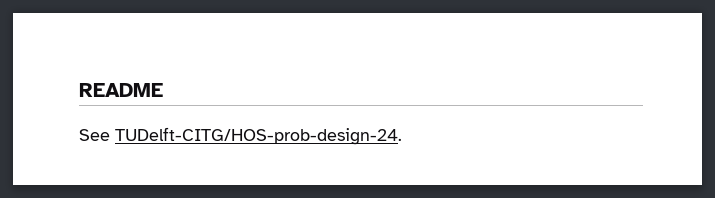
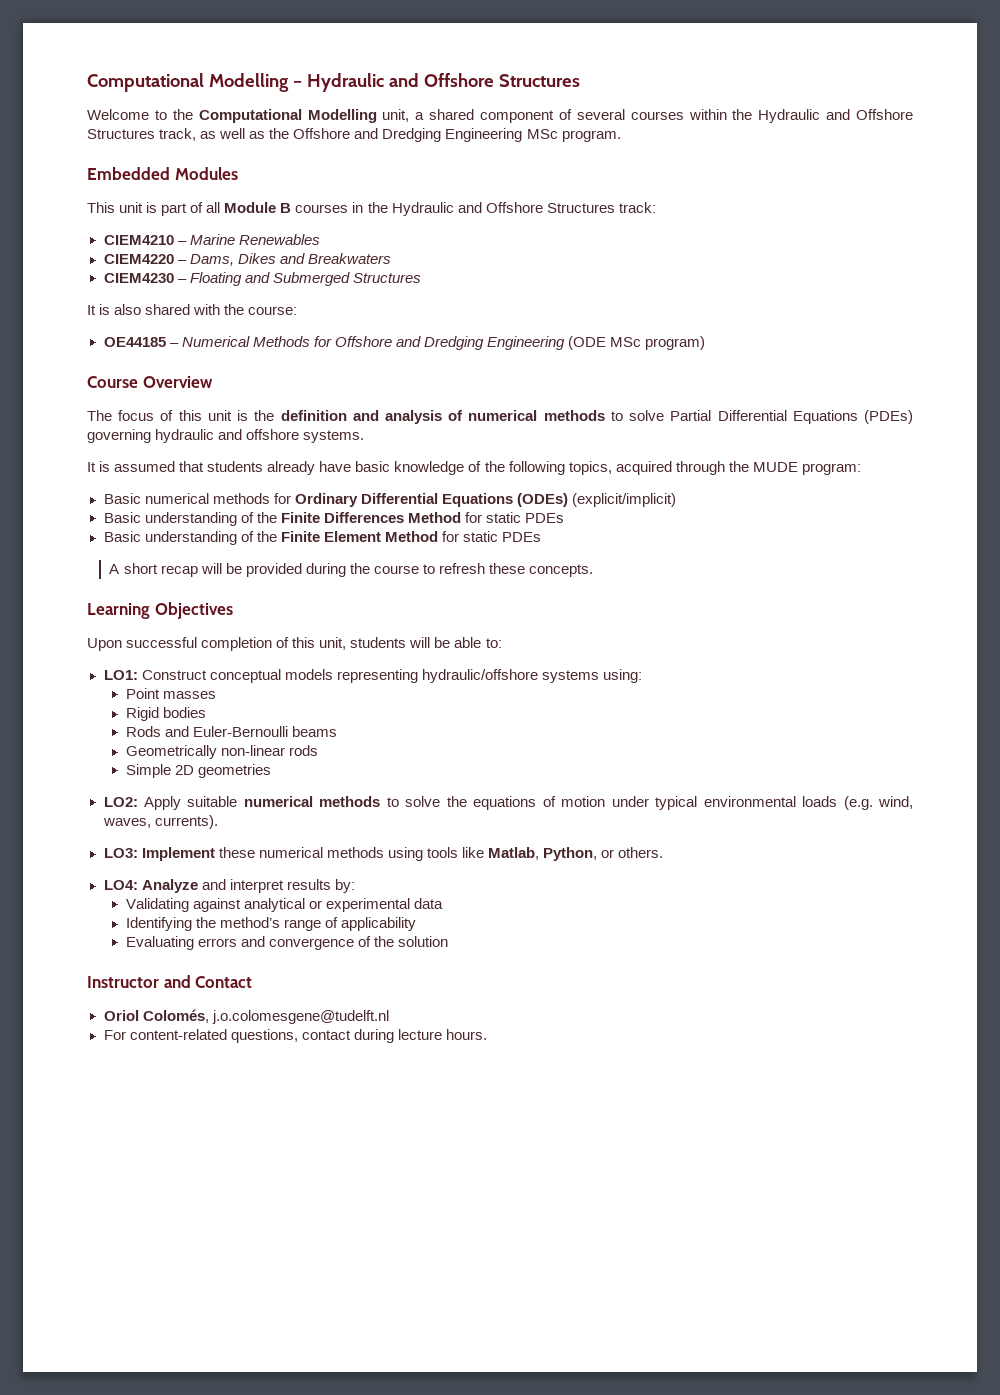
- README
- See TUDelft-CITG/HOS-prob-design-24.
+ Computational Modelling – Hydraulic and Offshore Structures
+ Welcome to the Computational Modelling unit, a shared component of several courses within the Hydraulic and Offshore Structures track, as well as the Offshore and Dredging Engineering MSc program.
+ Embedded Modules
+ This unit is part of all Module B courses in the Hydraulic and Offshore Structures track:
+ CIEM4210 – Marine Renewables
+ CIEM4220 – Dams, Dikes and Breakwaters
+ CIEM4230 – Floating and Submerged Structures
+ It is also shared with the course:
+ OE44185 – Numerical Methods for Offshore and Dredging Engineering (ODE MSc program)
+ Course Overview
+ The focus of this unit is the definition and analysis of numerical methods to solve Partial Differential Equations (PDEs) governing hydraulic and offshore systems.
+ It is assumed that students already have basic knowledge of the following topics, acquired through the MUDE program:
+ Basic numerical methods for Ordinary Differential Equations (ODEs) (explicit/implicit)
+ Basic understanding of the Finite Differences Method for static PDEs
+ Basic understanding of the Finite Element Method for static PDEs
+ A short recap will be provided during the course to refresh these concepts.
+ Learning Objectives
+ Upon successful completion of this unit, students will be able to:
+ LO1: Construct conceptual models representing hydraulic/offshore systems using:
+ Point masses
+ Rigid bodies
+ Rods and Euler-Bernoulli beams
+ Geometrically non-linear rods
+ Simple 2D geometries
+ LO2: Apply suitable numerical methods to solve the equations of motion under typical environmental loads (e.g. wind, waves, currents).
+ LO3: Implement these numerical methods using tools like Matlab, Python, or others.
+ LO4: Analyze and interpret results by:
+ Validating against analytical or experimental data
+ Identifying the method’s range of applicability
+ Evaluating errors and convergence of the solution
+ Instructor and Contact
+ Oriol Colomés, j.o.colomesgene@tudelft.nl
+ For content-related questions, contact during lecture hours.

